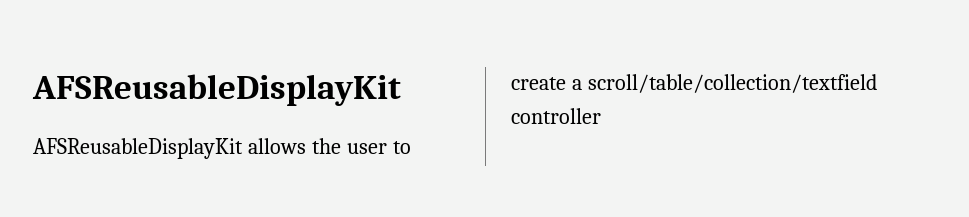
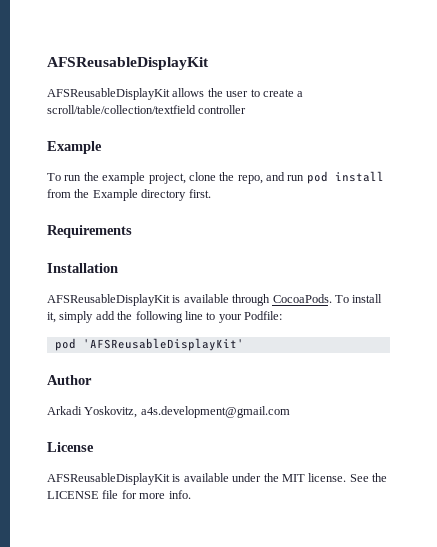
  AFSReusableDisplayKit allows the user to create a scroll/table/collection/textfield controller
+ Example
+ To run the example project, clone the repo, and run pod install from the Example directory first.
+ Requirements
+ Installation
+ AFSReusableDisplayKit is available through CocoaPods. To install it, simply add the following line to your Podfile:
+ pod 'AFSReusableDisplayKit'
+ Author
+ Arkadi Yoskovitz, a4s.development@gmail.com
+ License
+ AFSReusableDisplayKit is available under the MIT license. See the LICENSE file for more info.

